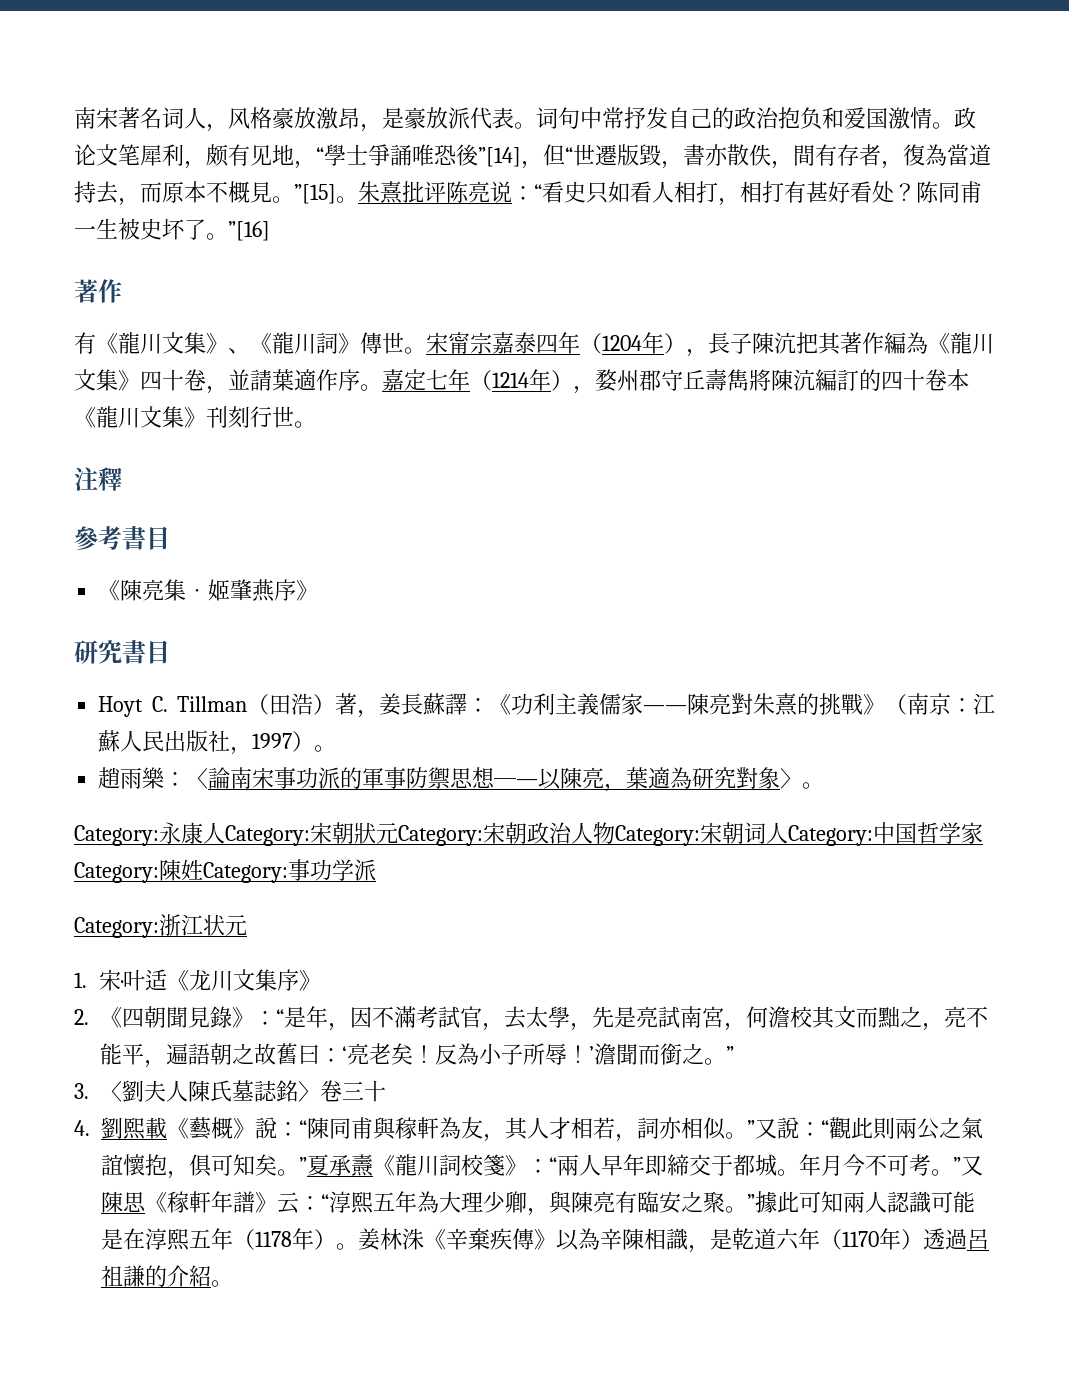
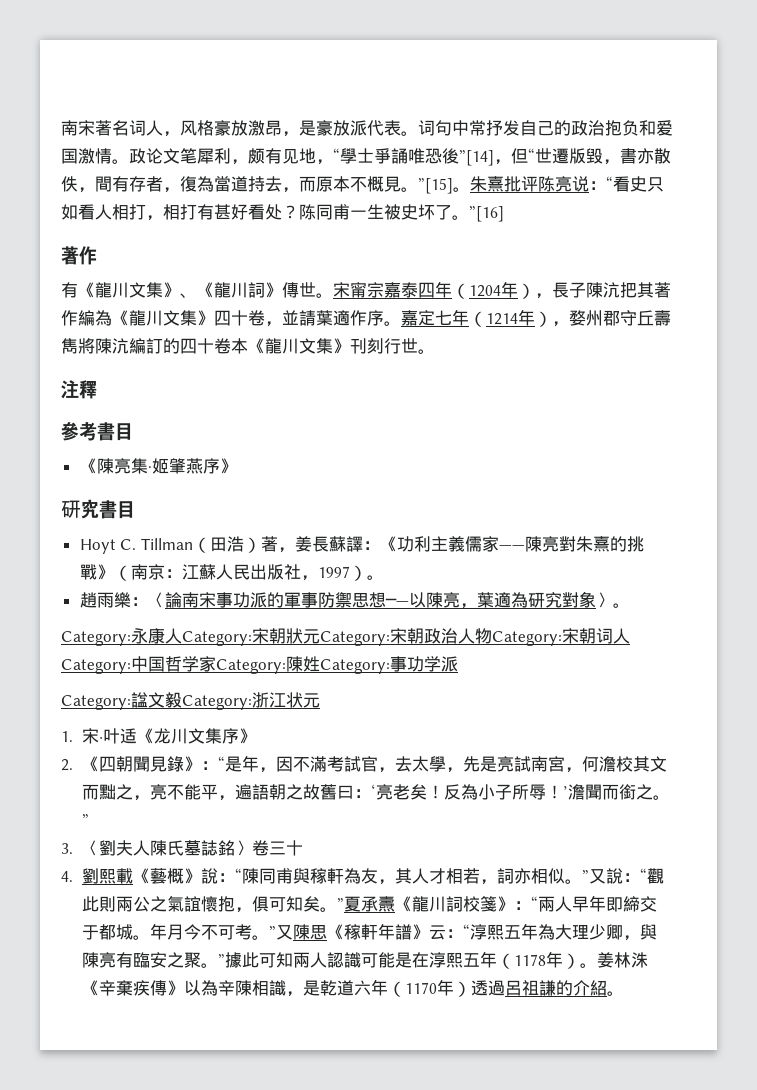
- Category:浙江状元
+ Category:諡文毅Category:浙江状元

